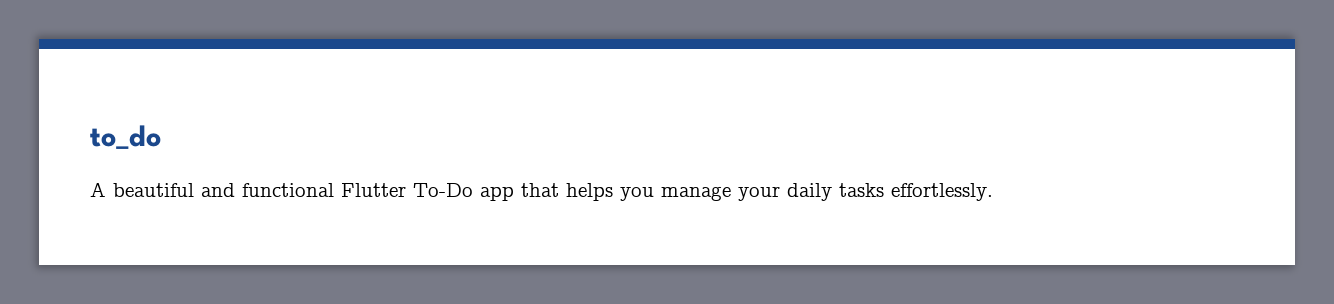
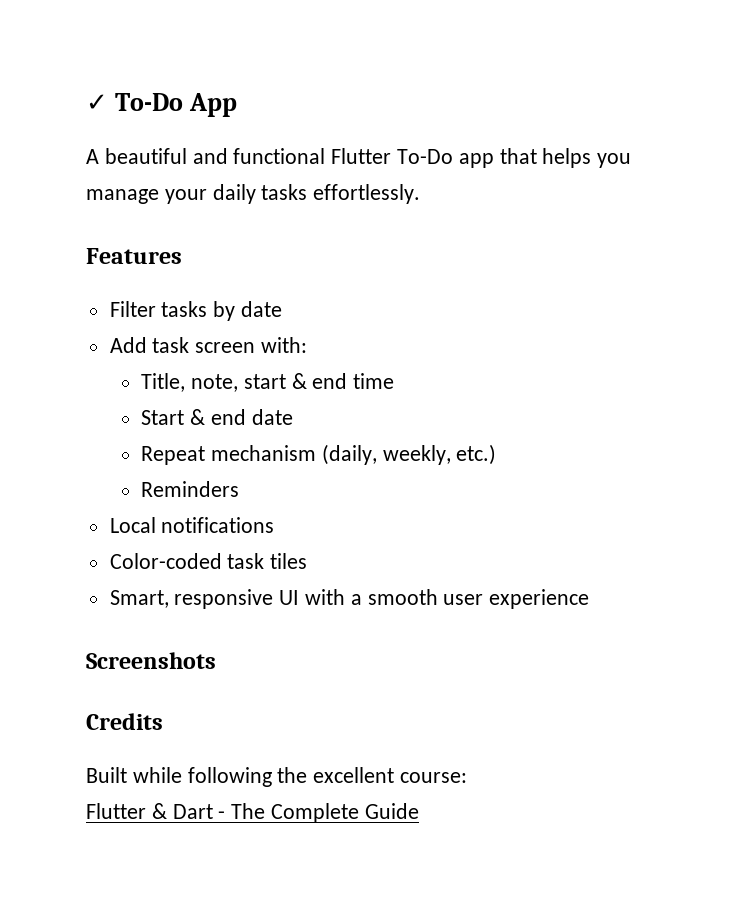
- to_do
+ ✓ To-Do App
+ Features
+ Filter tasks by date
+ Add task screen with:
+ Title, note, start & end time
+ Start & end date
+ Repeat mechanism (daily, weekly, etc.)
+ Reminders
+ Local notifications
+ Color-coded task tiles
+ Smart, responsive UI with a smooth user experience
+ Screenshots
+ Credits
+ Built while following the excellent course:
+ Flutter & Dart - The Complete Guide

